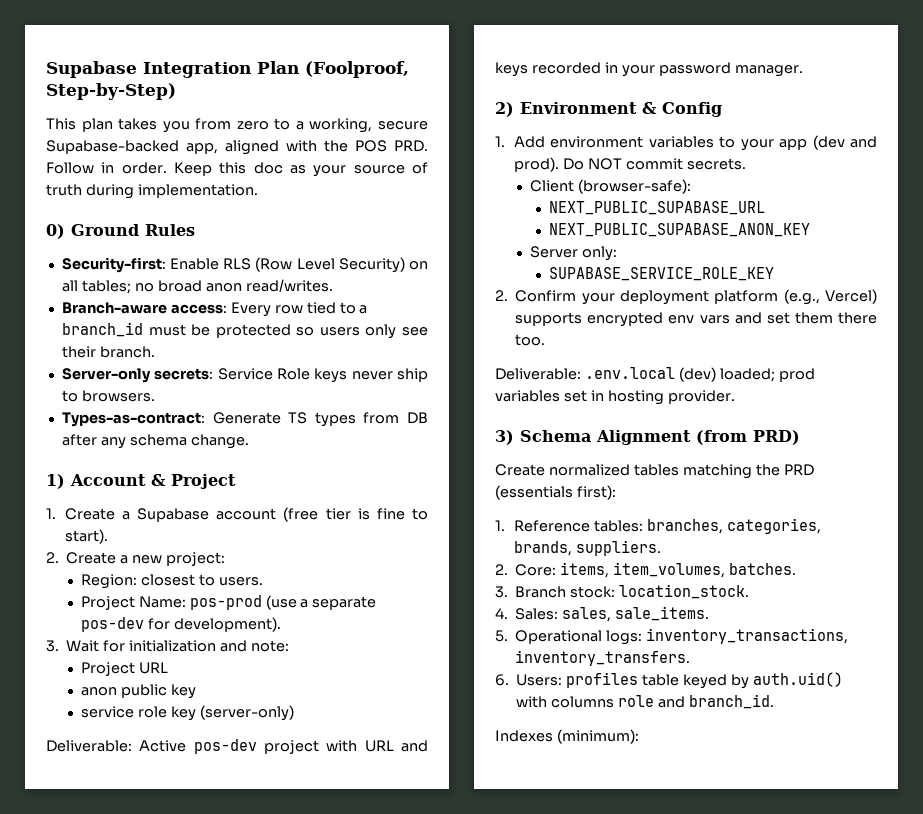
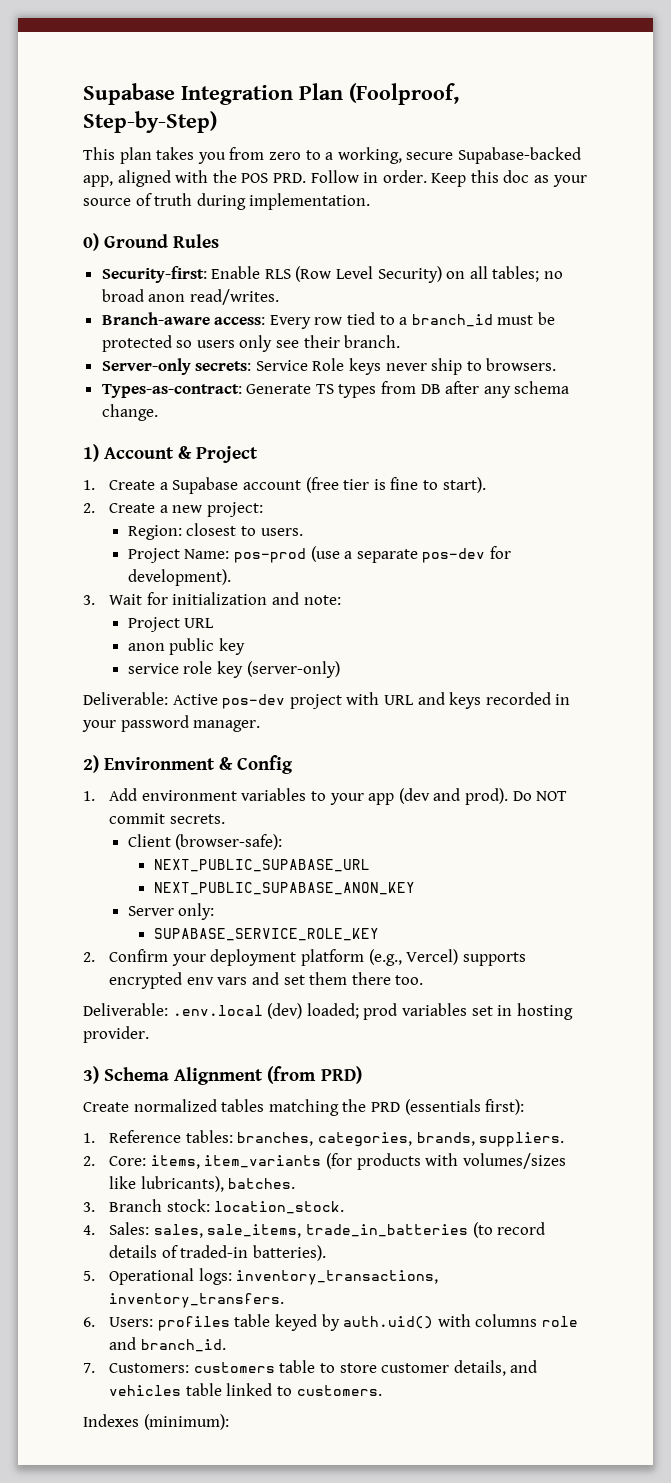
- 2. Core: items, item_volumes, batches.
+ 2. Core: items, item_variants (for products with volumes/sizes like lubricants), batches.
- 4. Sales: sales, sale_items.
+ 4. Sales: sales, sale_items, trade_in_batteries (to record details of traded-in batteries).
+ 7. Customers: customers table to store customer details, and vehicles table linked to customers.

